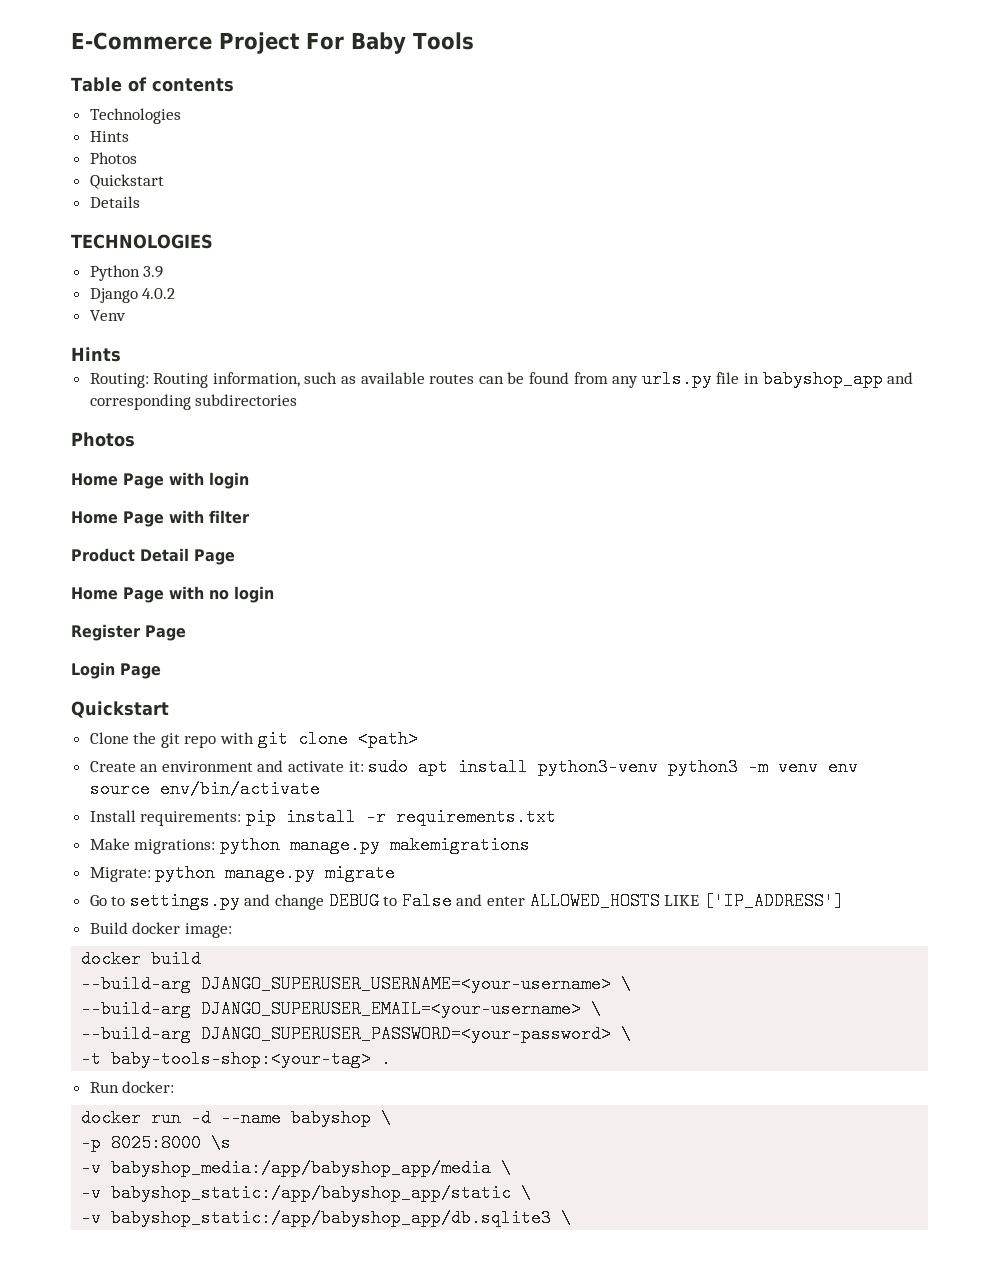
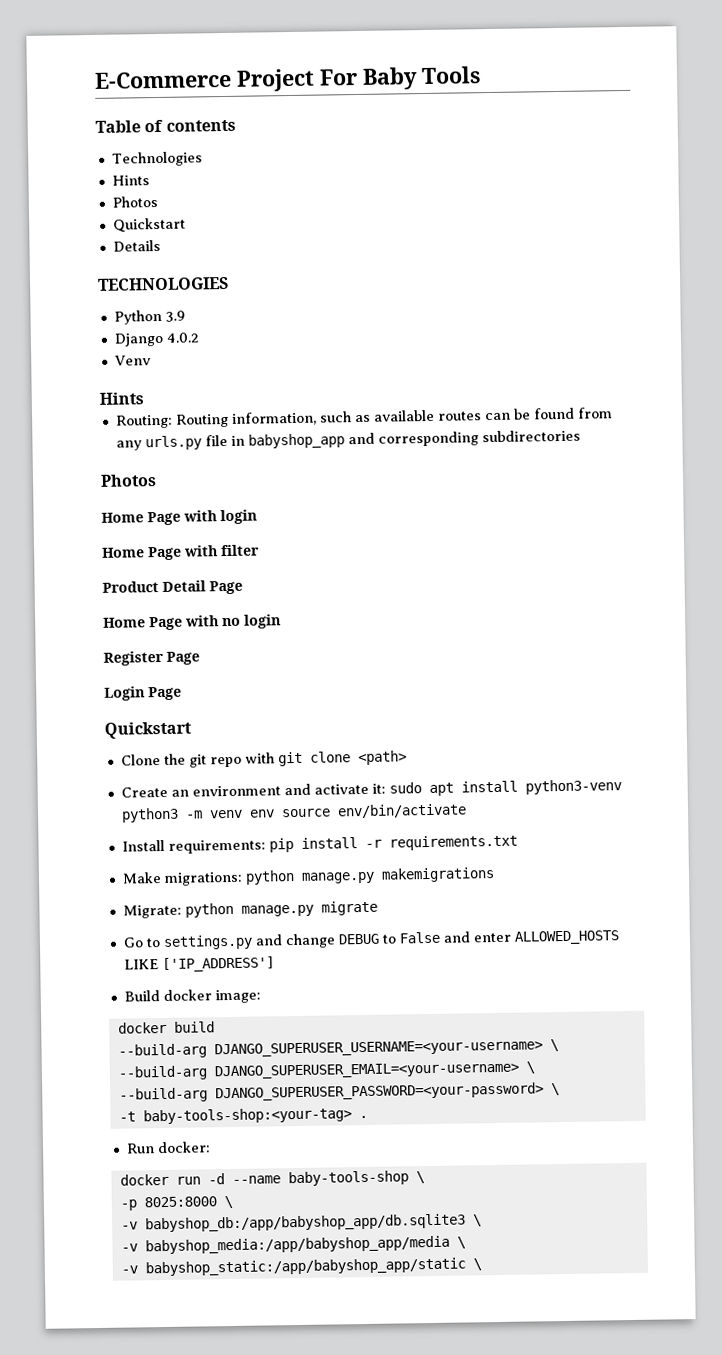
- docker run -d --name babyshop \
+ docker run -d --name baby-tools-shop \
- -p 8025:8000 \s
+ -p 8025:8000 \
+ -v babyshop_db:/app/babyshop_app/db.sqlite3 \
- -v babyshop_static:/app/babyshop_app/db.sqlite3 \

